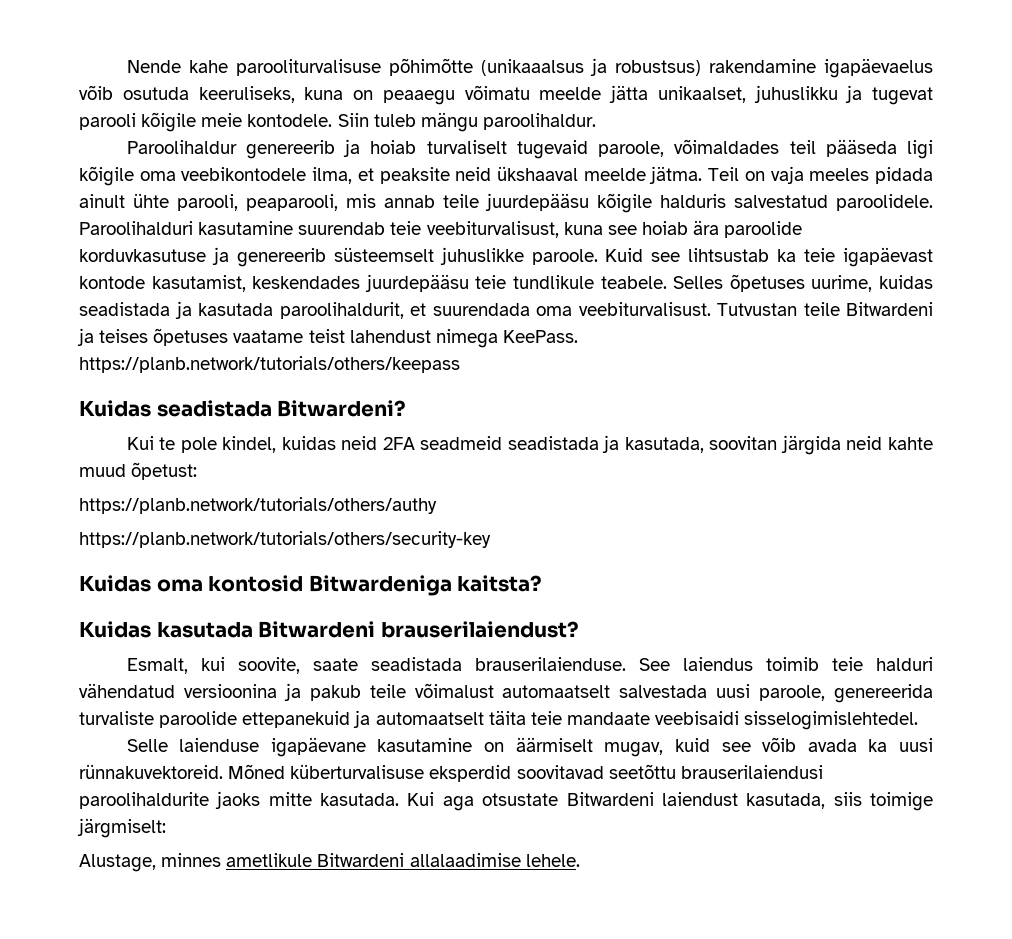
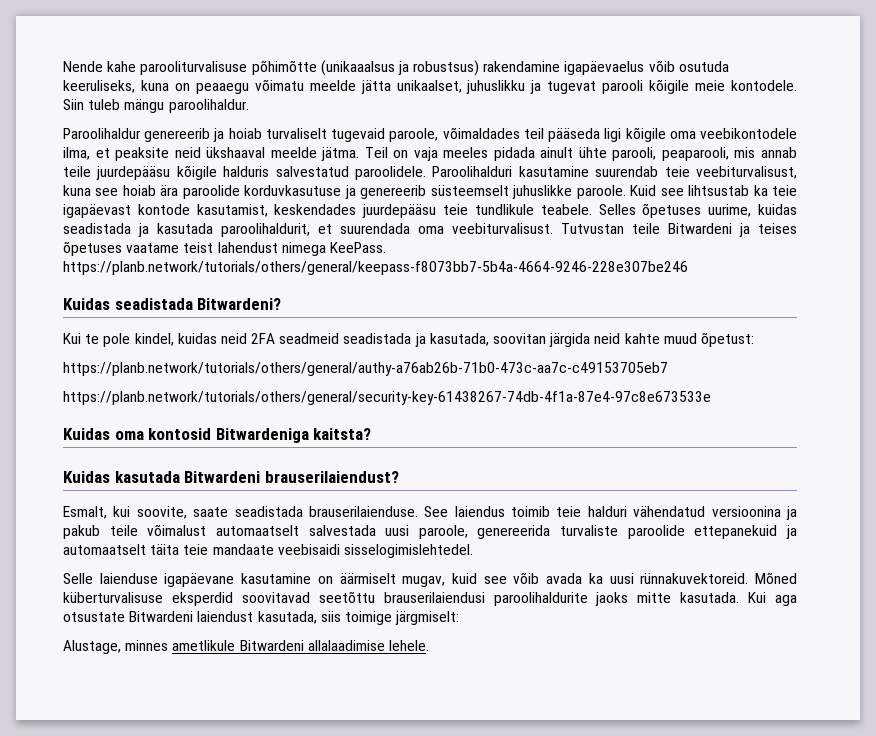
- Tutvustan teile Bitwardeni ja teises õpetuses vaatame teist lahendust nimega KeePass. https://planb.network/tutorials/others/keepass
+ Tutvustan teile Bitwardeni ja teises õpetuses vaatame teist lahendust nimega KeePass. https://planb.network/tutorials/others/general/keepass-f8073bb7-5b4a-4664-9246-228e307be246
- https://planb.network/tutorials/others/authy
- https://planb.network/tutorials/others/security-key
+ https://planb.network/tutorials/others/general/authy-a76ab26b-71b0-473c-aa7c-c49153705eb7
+ https://planb.network/tutorials/others/general/security-key-61438267-74db-4f1a-87e4-97c8e673533e

